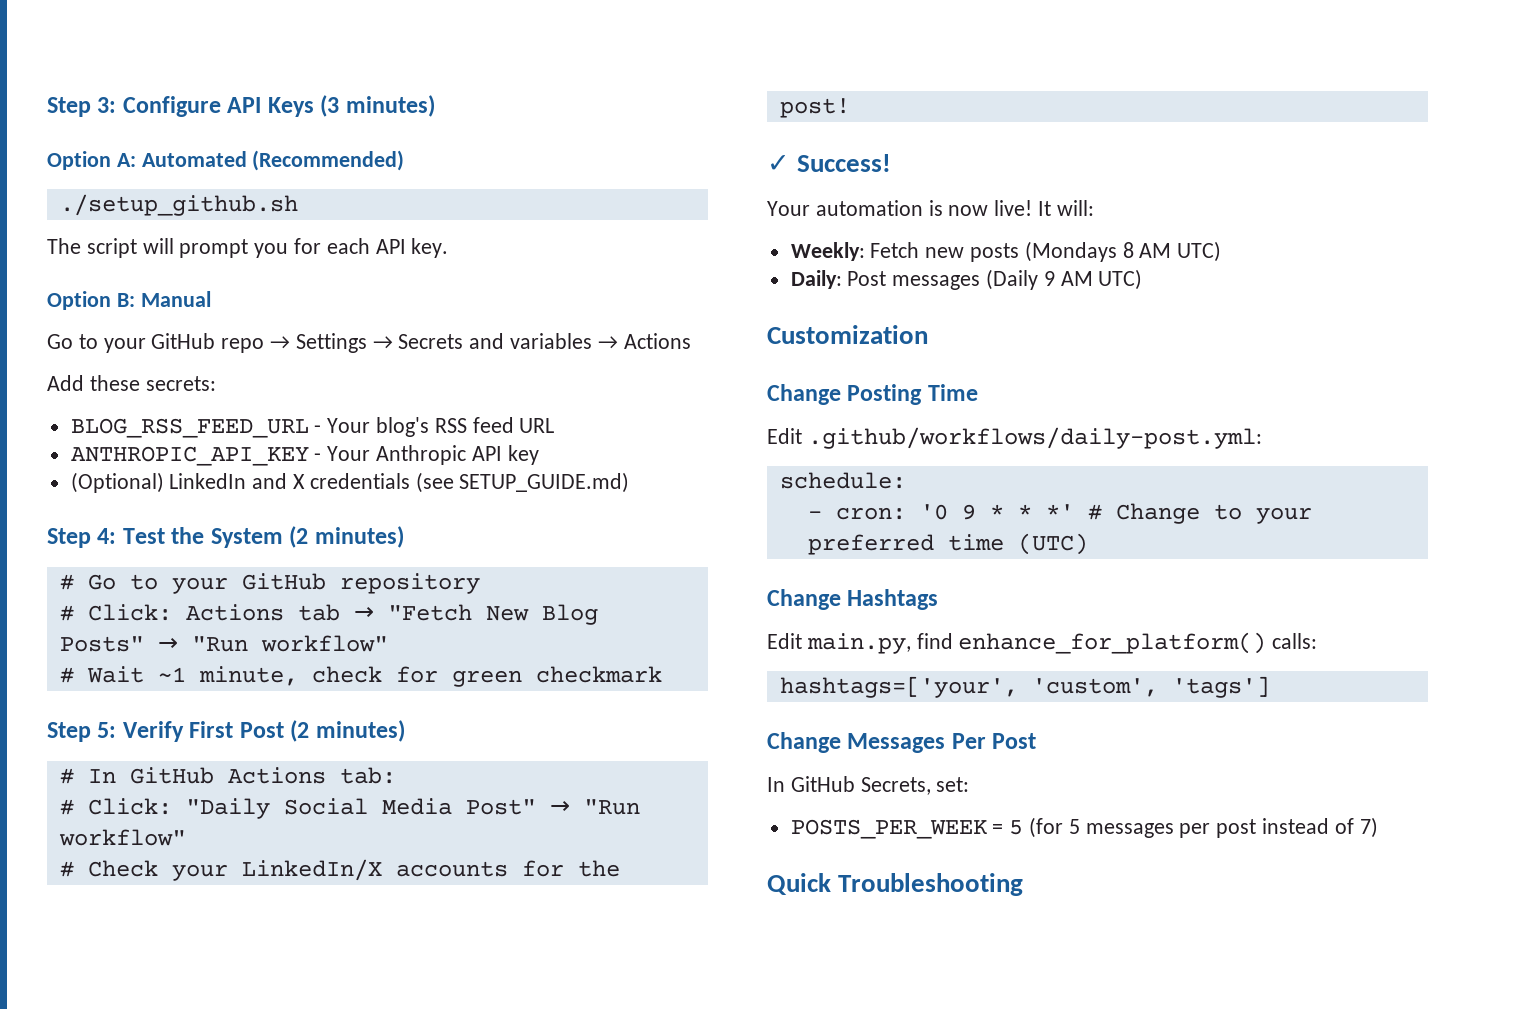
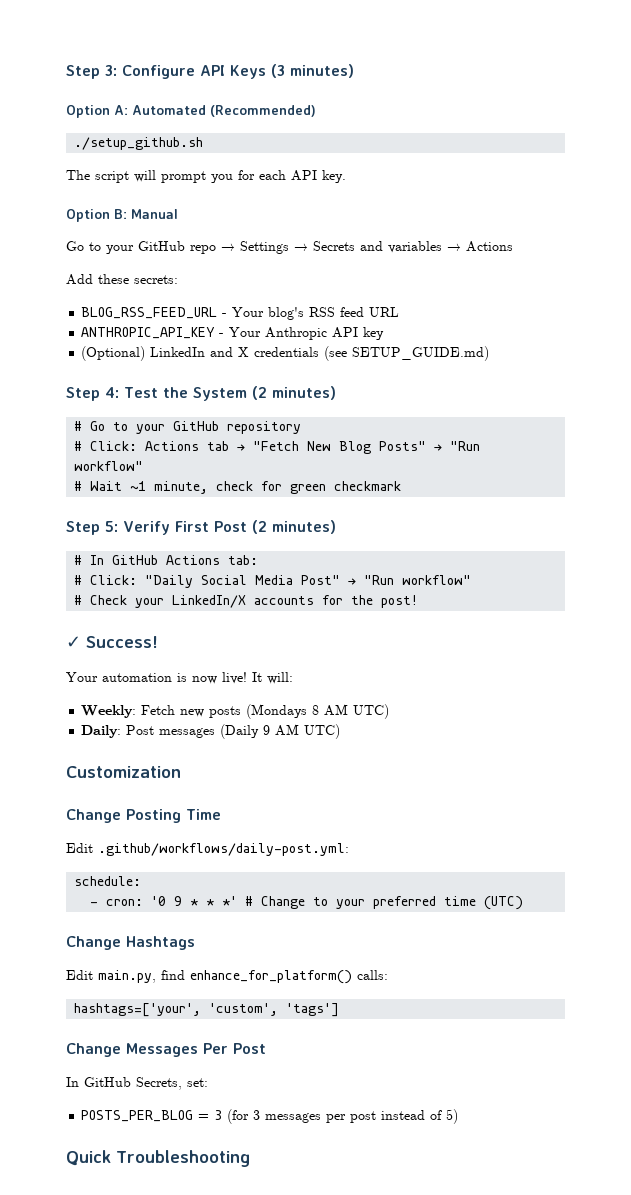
- POSTS_PER_WEEK = 5 (for 5 messages per post instead of 7)
+ POSTS_PER_BLOG = 3 (for 3 messages per post instead of 5)

